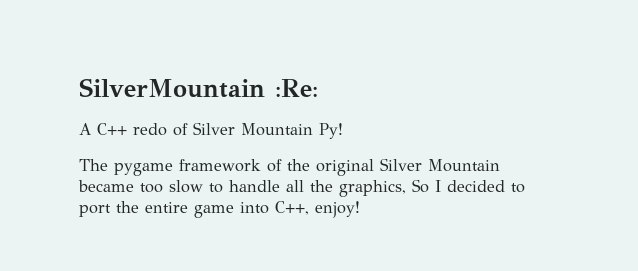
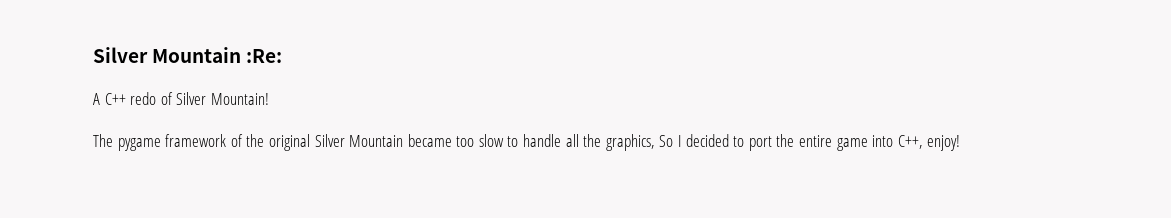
- SilverMountain :Re:
+ Silver Mountain :Re:
- A C++ redo of Silver Mountain Py!
+ A C++ redo of Silver Mountain!

